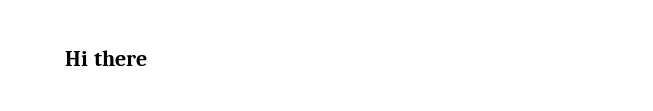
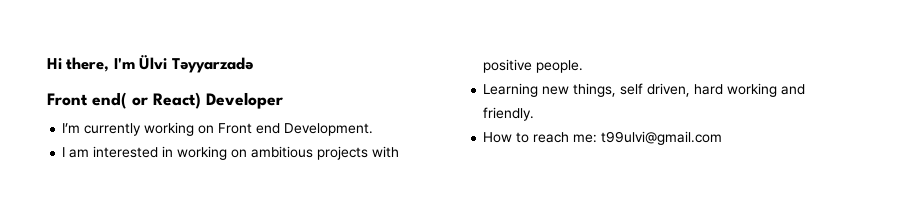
- Hi there
+ Hi there, I'm Ülvi Təyyarzadə
+ Front end( or React) Developer
+ I’m currently working on Front end Development.
+ I am interested in working on ambitious projects with positive people.
+ Learning new things, self driven, hard working and friendly.
+ How to reach me: t99ulvi@gmail.com

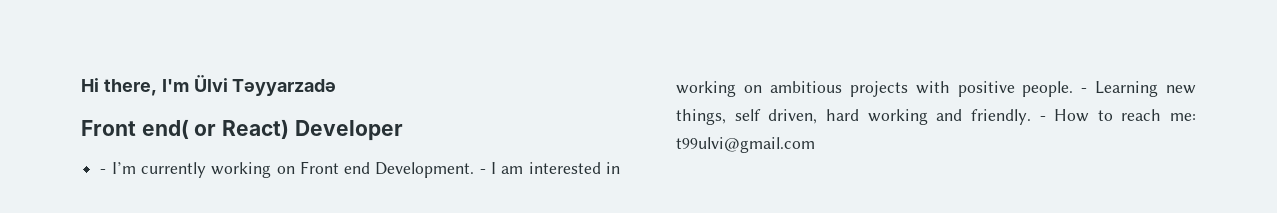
- I’m currently working on Front end Development.
- I am interested in working on ambitious projects with positive people.
- Learning new things, self driven, hard working and friendly.
- How to reach me: t99ulvi@gmail.com
+ - I’m currently working on Front end Development. - I am interested in working on ambitious projects with positive people. - Learning new things, self driven, hard working and friendly. - How to reach me: t99ulvi@gmail.com

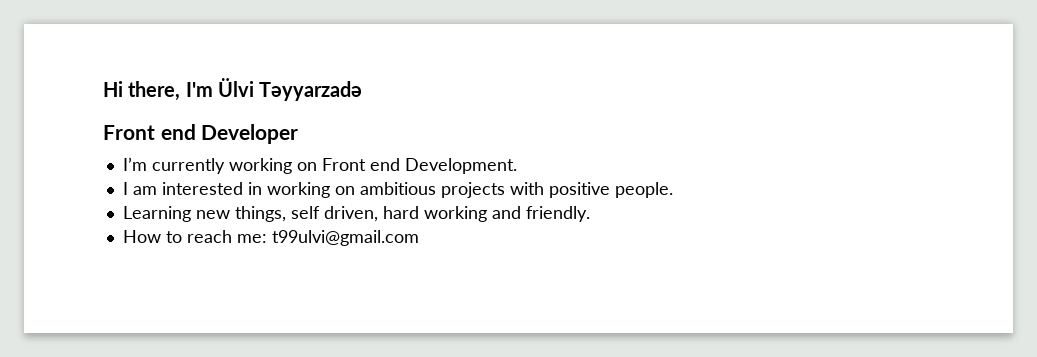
- Front end( or React) Developer
+ Front end Developer
- - I’m currently working on Front end Development. - I am interested in working on ambitious projects with positive people. - Learning new things, self driven, hard working and friendly. - How to reach me: t99ulvi@gmail.com
+ I’m currently working on Front end Development.
+ I am interested in working on ambitious projects with positive people.
+ Learning new things, self driven, hard working and friendly.
+ How to reach me: t99ulvi@gmail.com

